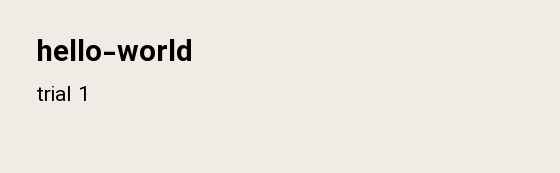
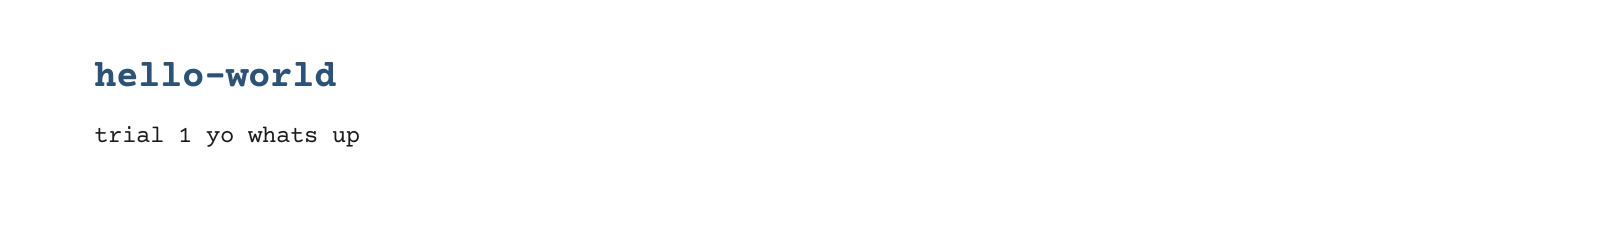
- trial 1
+ trial 1 yo whats up

